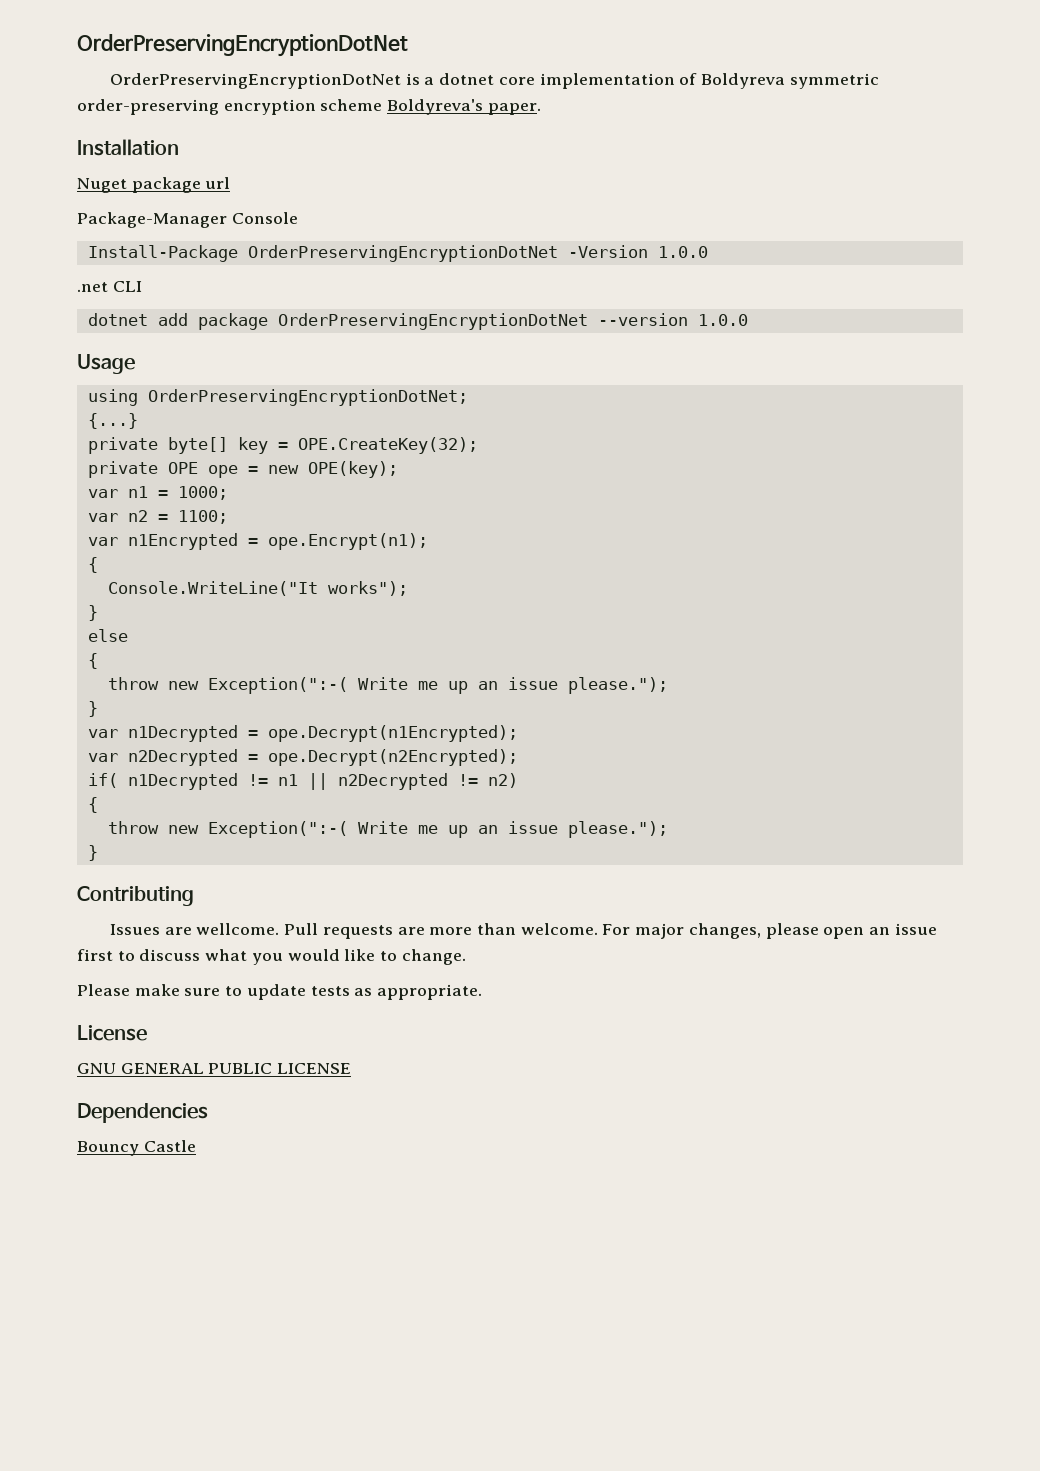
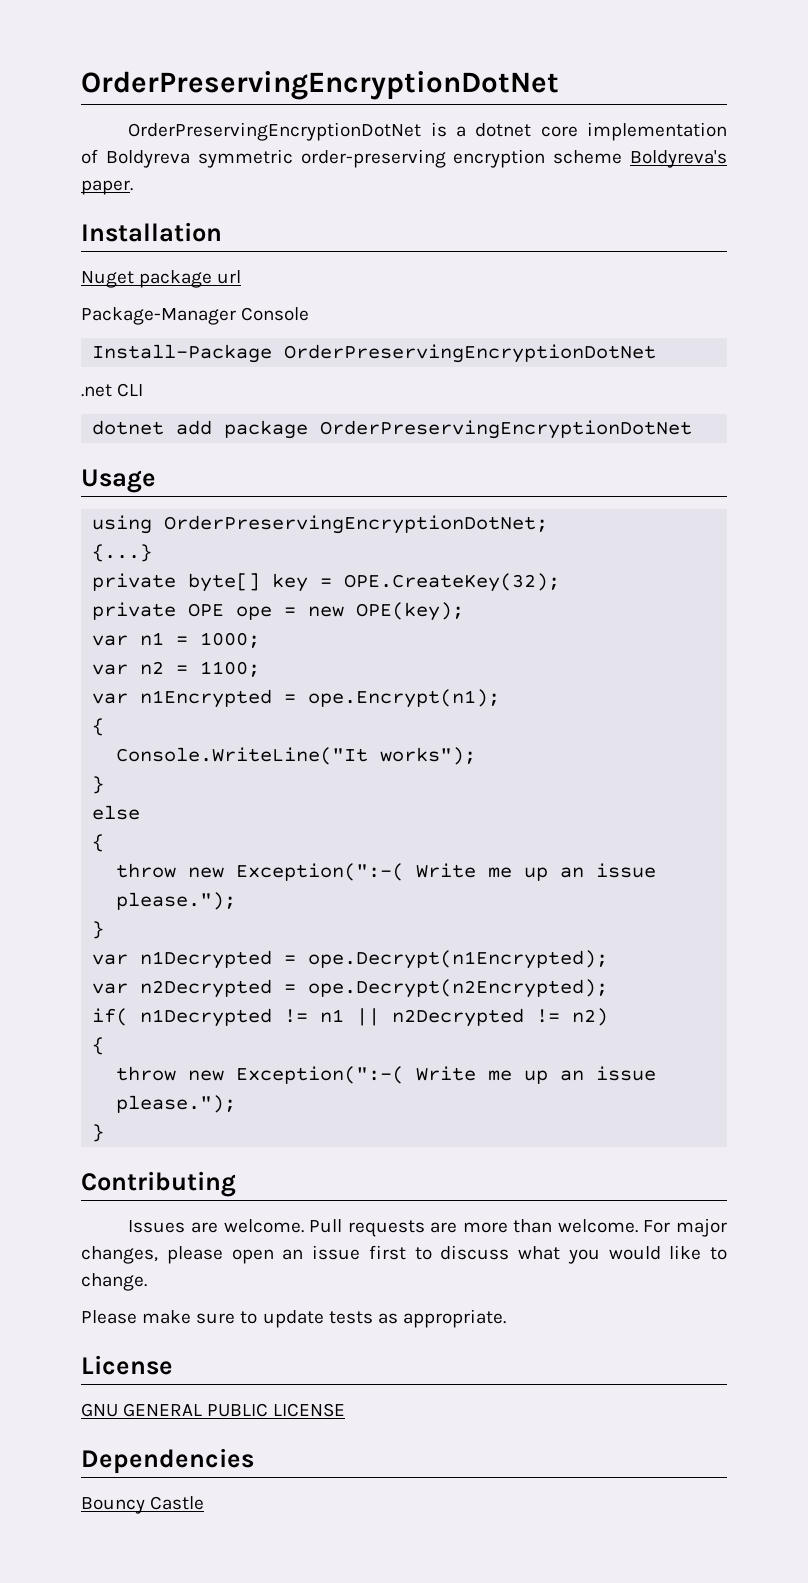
- Install-Package OrderPreservingEncryptionDotNet -Version 1.0.0
+ Install-Package OrderPreservingEncryptionDotNet
- dotnet add package OrderPreservingEncryptionDotNet --version 1.0.0
+ dotnet add package OrderPreservingEncryptionDotNet
- Issues are wellcome.
+ Issues are welcome.

